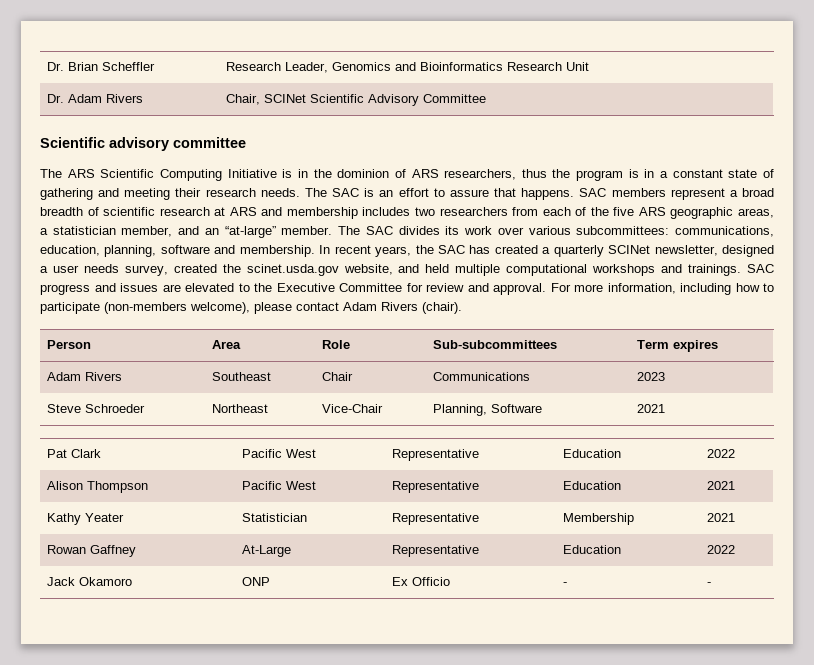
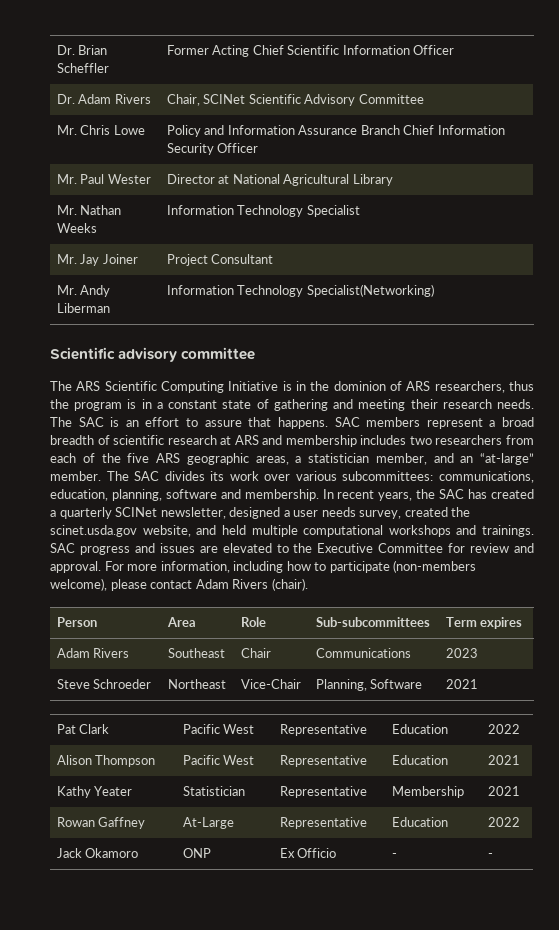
- Dr. Brian Scheffler | Research Leader, Genomics and Bioinformatics Research Unit
+ Dr. Brian Scheffler | Former Acting Chief Scientific Information Officer
+ Mr. Chris Lowe | Policy and Information Assurance Branch Chief Information Security Officer
+ Mr. Paul Wester | Director at National Agricultural Library
+ Mr. Nathan Weeks | Information Technology Specialist
+ Mr. Jay Joiner | Project Consultant
+ Mr. Andy Liberman | Information Technology Specialist(Networking)

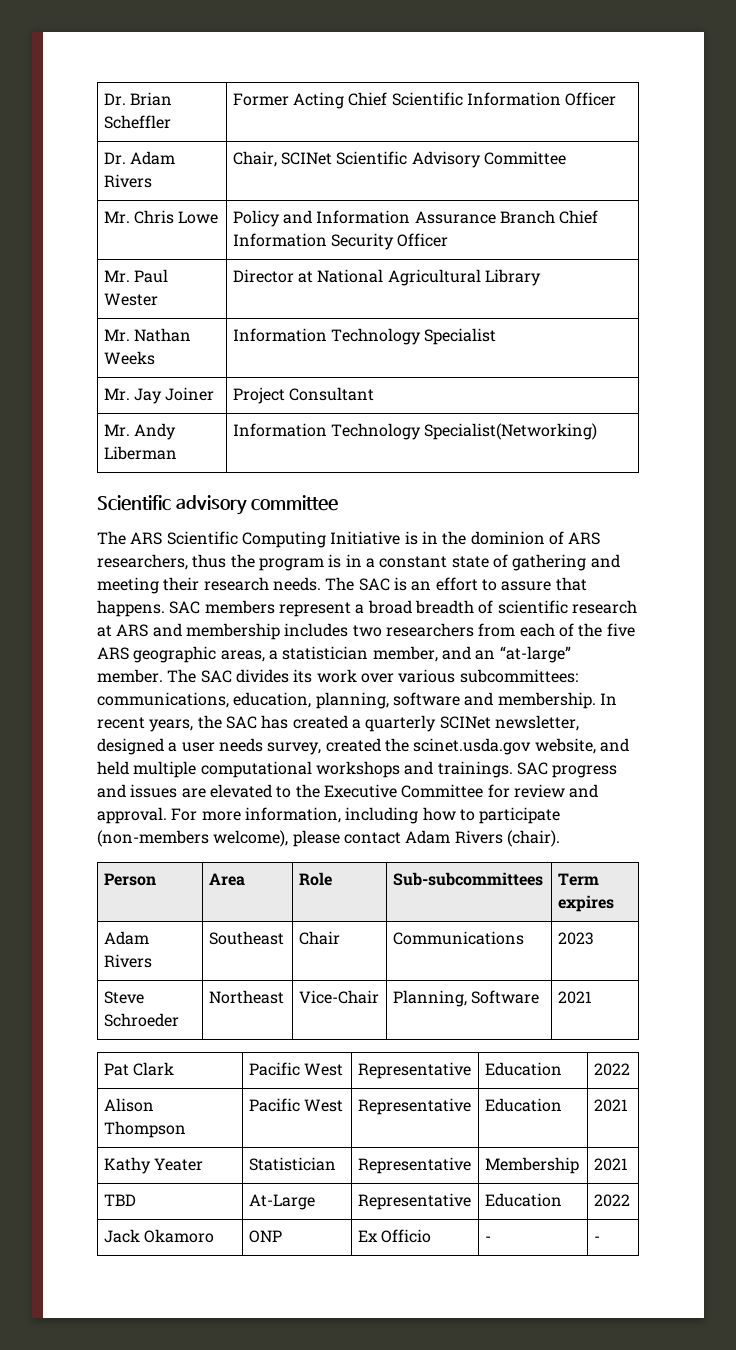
- Rowan Gaffney | At-Large | Representative | Education | 2022
+ TBD | At-Large | Representative | Education | 2022

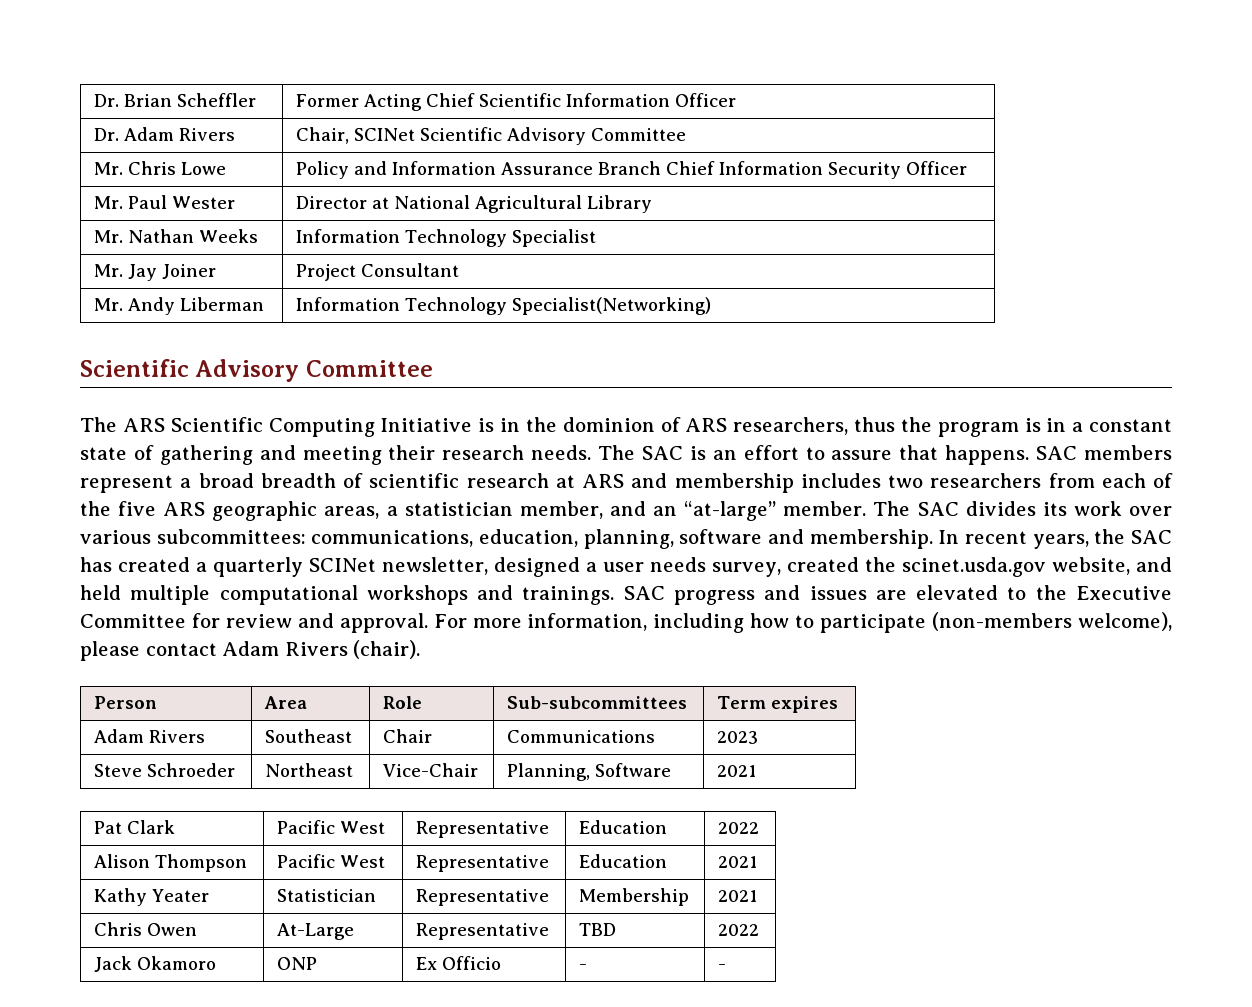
  Mr. Andy Liberman | Information Technology Specialist(Networking)
- Scientific advisory committee
+ Scientific Advisory Committee
- TBD | At-Large | Representative | Education | 2022
+ Chris Owen | At-Large | Representative | TBD | 2022

